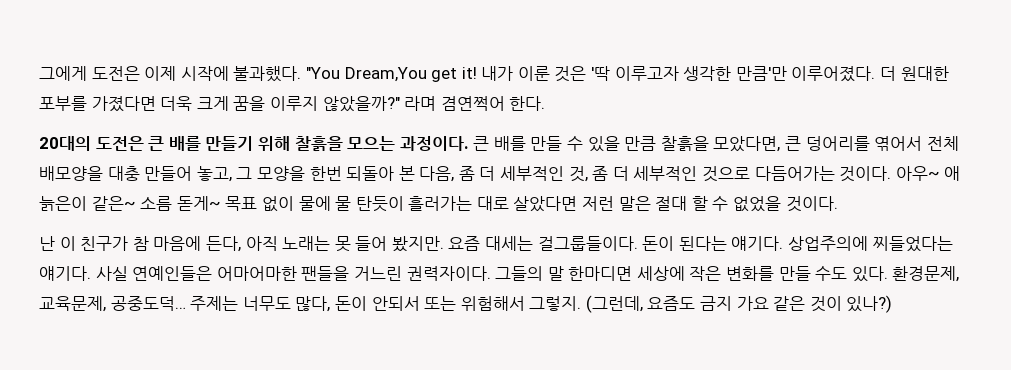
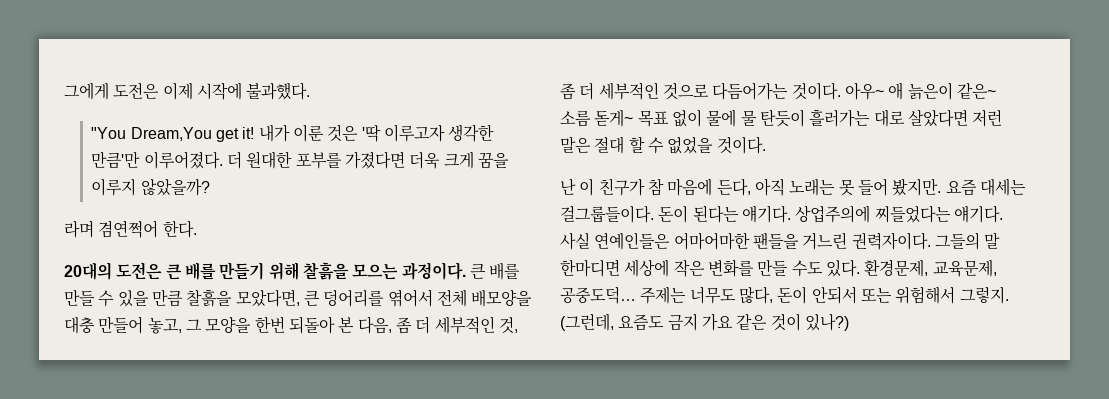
- 그에게 도전은 이제 시작에 불과했다. "You Dream,You get it!
+ 그에게 도전은 이제 시작에 불과했다.
+ "You Dream,You get it!
- 더 원대한 포부를 가졌다면 더욱 크게 꿈을 이루지 않았을까?" 라며 겸연쩍어 한다.
+ 더 원대한 포부를 가졌다면 더욱 크게 꿈을 이루지 않았을까?
+ 라며 겸연쩍어 한다.

